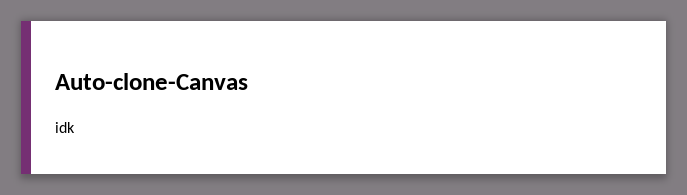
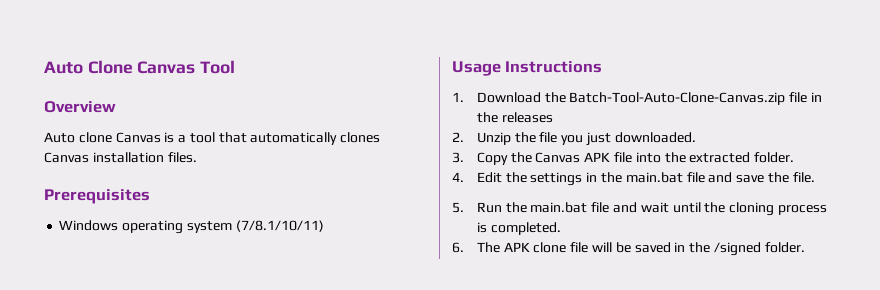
- Auto-clone-Canvas
- idk
+ Auto Clone Canvas Tool
+ Overview
+ Auto clone Canvas is a tool that automatically clones Canvas installation files.
+ Prerequisites
+ Windows operating system (7/8.1/10/11)
+ Usage Instructions
+ 1. Download the Batch-Tool-Auto-Clone-Canvas.zip file in the releases
+ 2. Unzip the file you just downloaded.
+ 3. Copy the Canvas APK file into the extracted folder.
+ 4. Edit the settings in the main.bat file and save the file.
+ 5. Run the main.bat file and wait until the cloning process is completed.
+ 6. The APK clone file will be saved in the /signed folder.

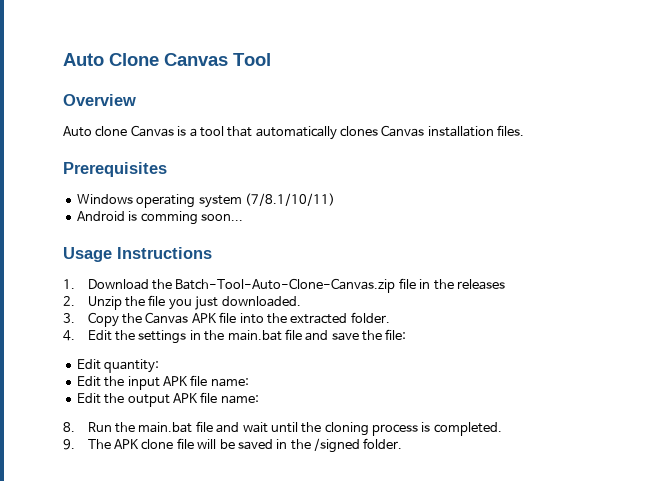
+ Android is comming soon...
- 4. Edit the settings in the main.bat file and save the file.
- 5. Run the main.bat file and wait until the cloning process is completed.
+ 4. Edit the settings in the main.bat file and save the file:
+ Edit quantity:
+ Edit the input APK file name:
+ Edit the output APK file name:
+ 8. Run the main.bat file and wait until the cloning process is completed.
- 6. The APK clone file will be saved in the /signed folder.
+ 9. The APK clone file will be saved in the /signed folder.

